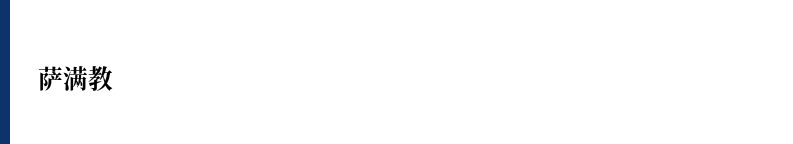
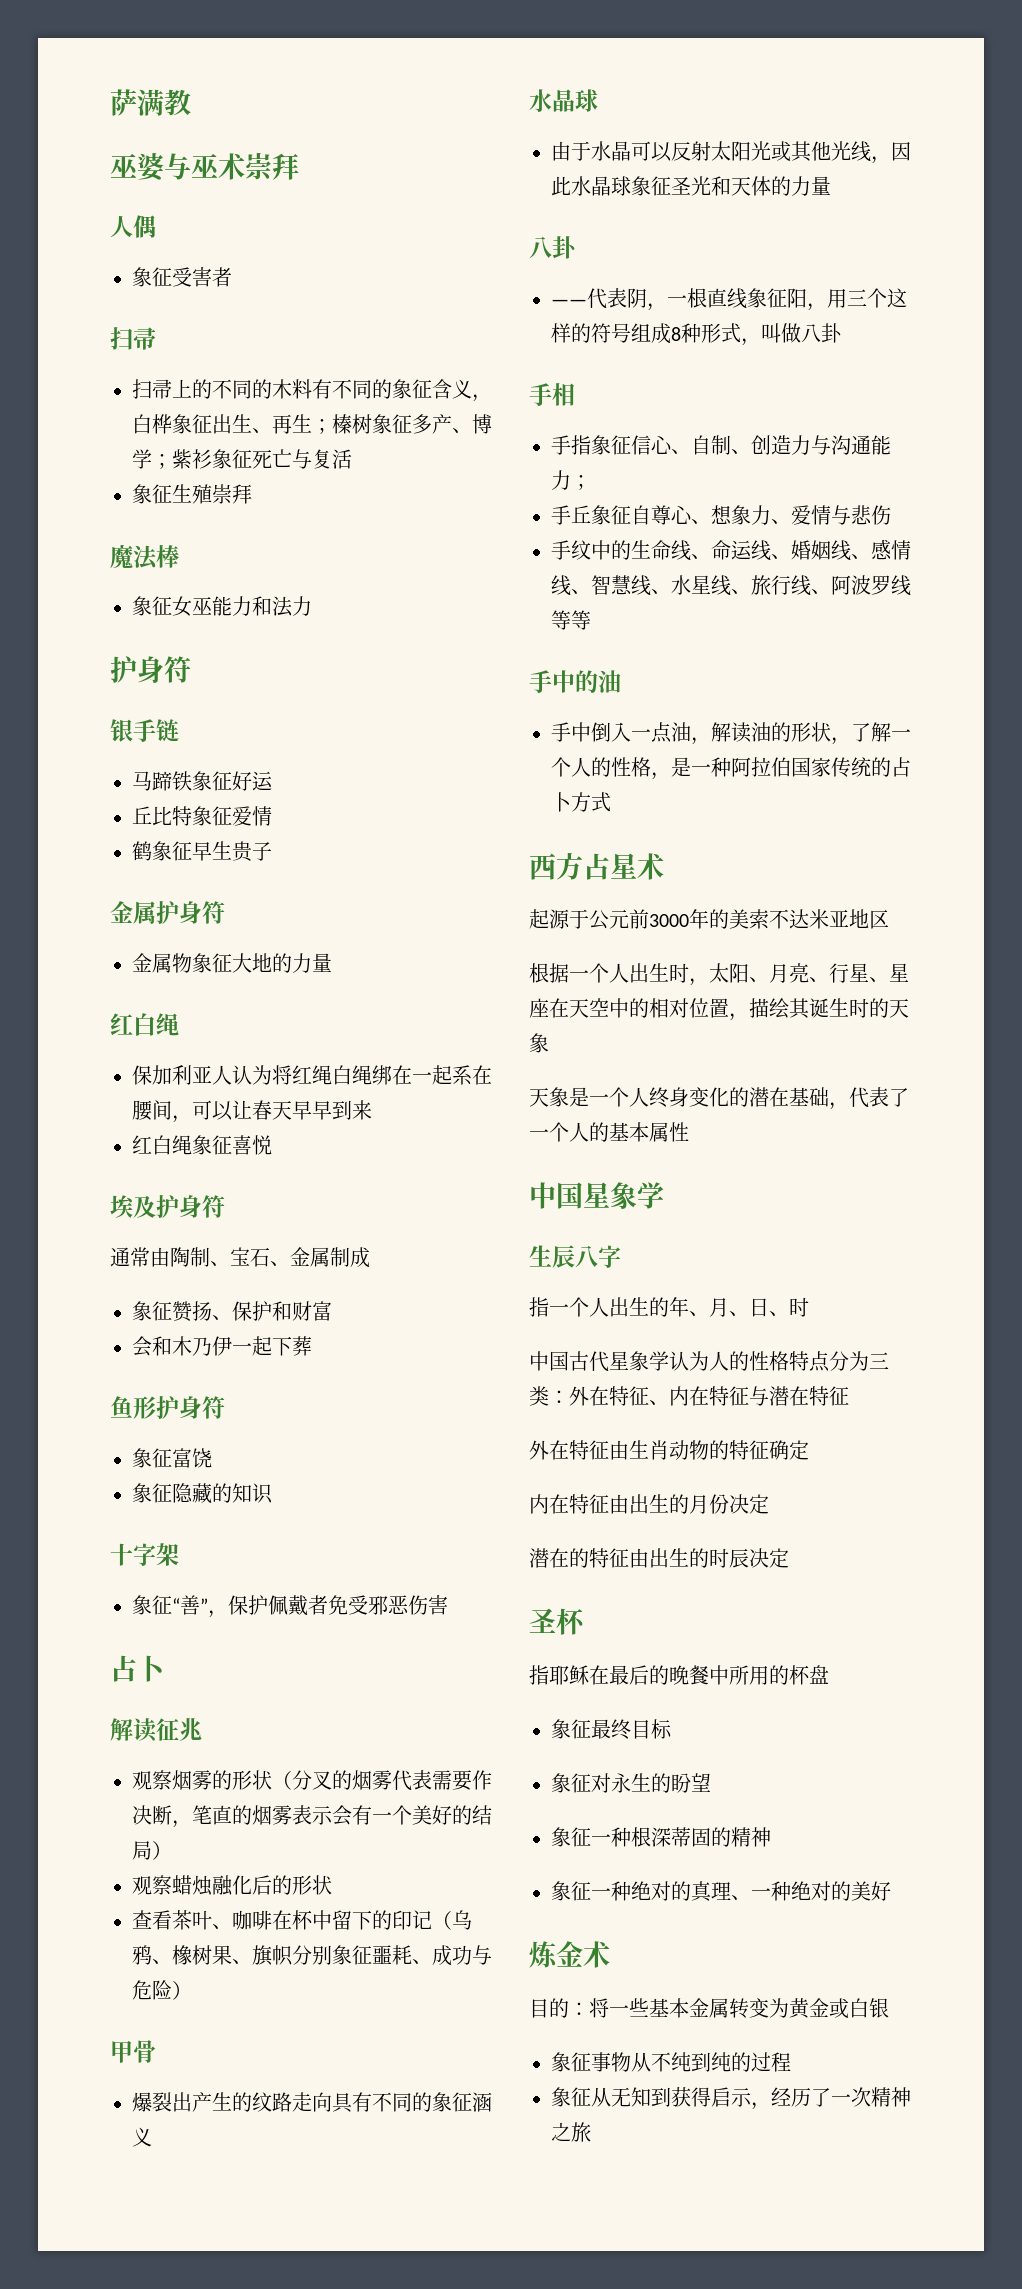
+ 巫婆与巫术崇拜
+ 人偶
+ 象征受害者
+ 扫帚
+ 扫帚上的不同的木料有不同的象征含义，白桦象征出生、再生；榛树象征多产、博学；紫衫象征死亡与复活
+ 象征生殖崇拜
+ 魔法棒
+ 象征女巫能力和法力
+ 护身符
+ 银手链
+ 马蹄铁象征好运
+ 丘比特象征爱情
+ 鹤象征早生贵子
+ 金属护身符
+ 金属物象征大地的力量
+ 红白绳
+ 保加利亚人认为将红绳白绳绑在一起系在腰间，可以让春天早早到来
+ 红白绳象征喜悦
+ 埃及护身符
+ 通常由陶制、宝石、金属制成
+ 象征赞扬、保护和财富
+ 会和木乃伊一起下葬
+ 鱼形护身符
+ 象征富饶
+ 象征隐藏的知识
+ 十字架
+ 象征“善”，保护佩戴者免受邪恶伤害
+ 占卜
+ 解读征兆
+ 观察烟雾的形状（分叉的烟雾代表需要作决断，笔直的烟雾表示会有一个美好的结局）
+ 观察蜡烛融化后的形状
+ 查看茶叶、咖啡在杯中留下的印记（乌鸦、橡树果、旗帜分别象征噩耗、成功与危险）
+ 甲骨
+ 爆裂出产生的纹路走向具有不同的象征涵义
+ 水晶球
+ 由于水晶可以反射太阳光或其他光线，因此水晶球象征圣光和天体的力量
+ 八卦
+ ——代表阴，一根直线象征阳，用三个这样的符号组成8种形式，叫做八卦
+ 手相
+ 手指象征信心、自制、创造力与沟通能力；
+ 手丘象征自尊心、想象力、爱情与悲伤
+ 手纹中的生命线、命运线、婚姻线、感情线、智慧线、水星线、旅行线、阿波罗线等等
+ 手中的油
+ 手中倒入一点油，解读油的形状，了解一个人的性格，是一种阿拉伯国家传统的占卜方式
+ 西方占星术
+ 起源于公元前3000年的美索不达米亚地区
+ 根据一个人出生时，太阳、月亮、行星、星座在天空中的相对位置，描绘其诞生时的天象
+ 天象是一个人终身变化的潜在基础，代表了一个人的基本属性
+ 中国星象学
+ 生辰八字
+ 指一个人出生的年、月、日、时
+ 中国古代星象学认为人的性格特点分为三类：外在特征、内在特征与潜在特征
+ 外在特征由生肖动物的特征确定
+ 内在特征由出生的月份决定
+ 潜在的特征由出生的时辰决定
+ 圣杯
+ 指耶稣在最后的晚餐中所用的杯盘
+ 象征最终目标
+ 象征对永生的盼望
+ 象征一种根深蒂固的精神
+ 象征一种绝对的真理、一种绝对的美好
+ 炼金术
+ 目的：将一些基本金属转变为黄金或白银
+ 象征事物从不纯到纯的过程
+ 象征从无知到获得启示，经历了一次精神之旅

